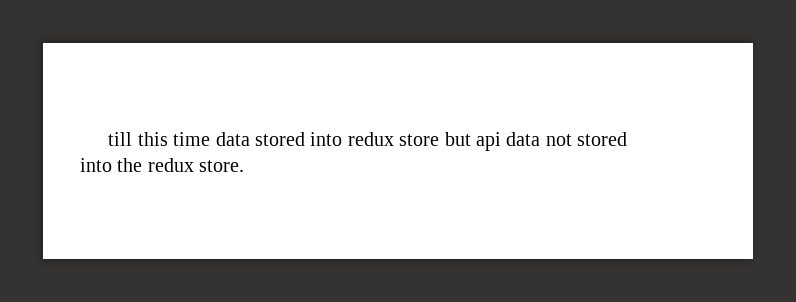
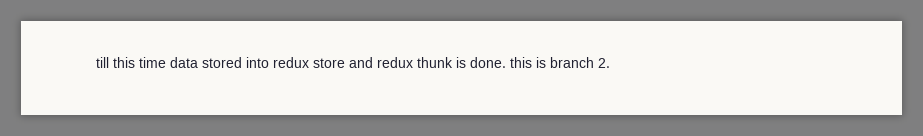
- till this time data stored into redux store but api data not stored into the redux store.
+ till this time data stored into redux store and redux thunk is done. this is branch 2.

